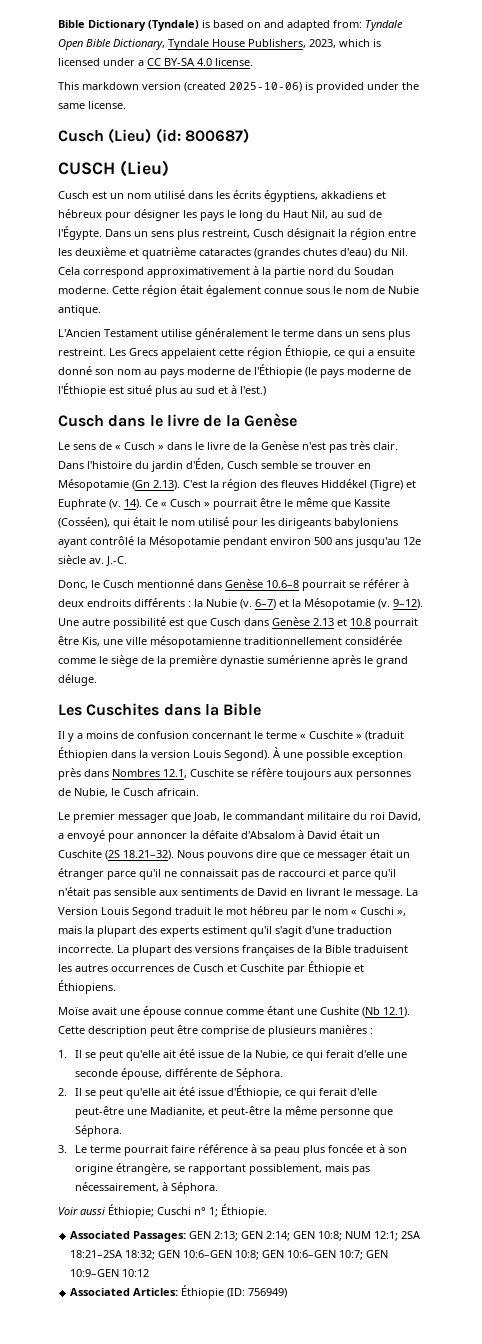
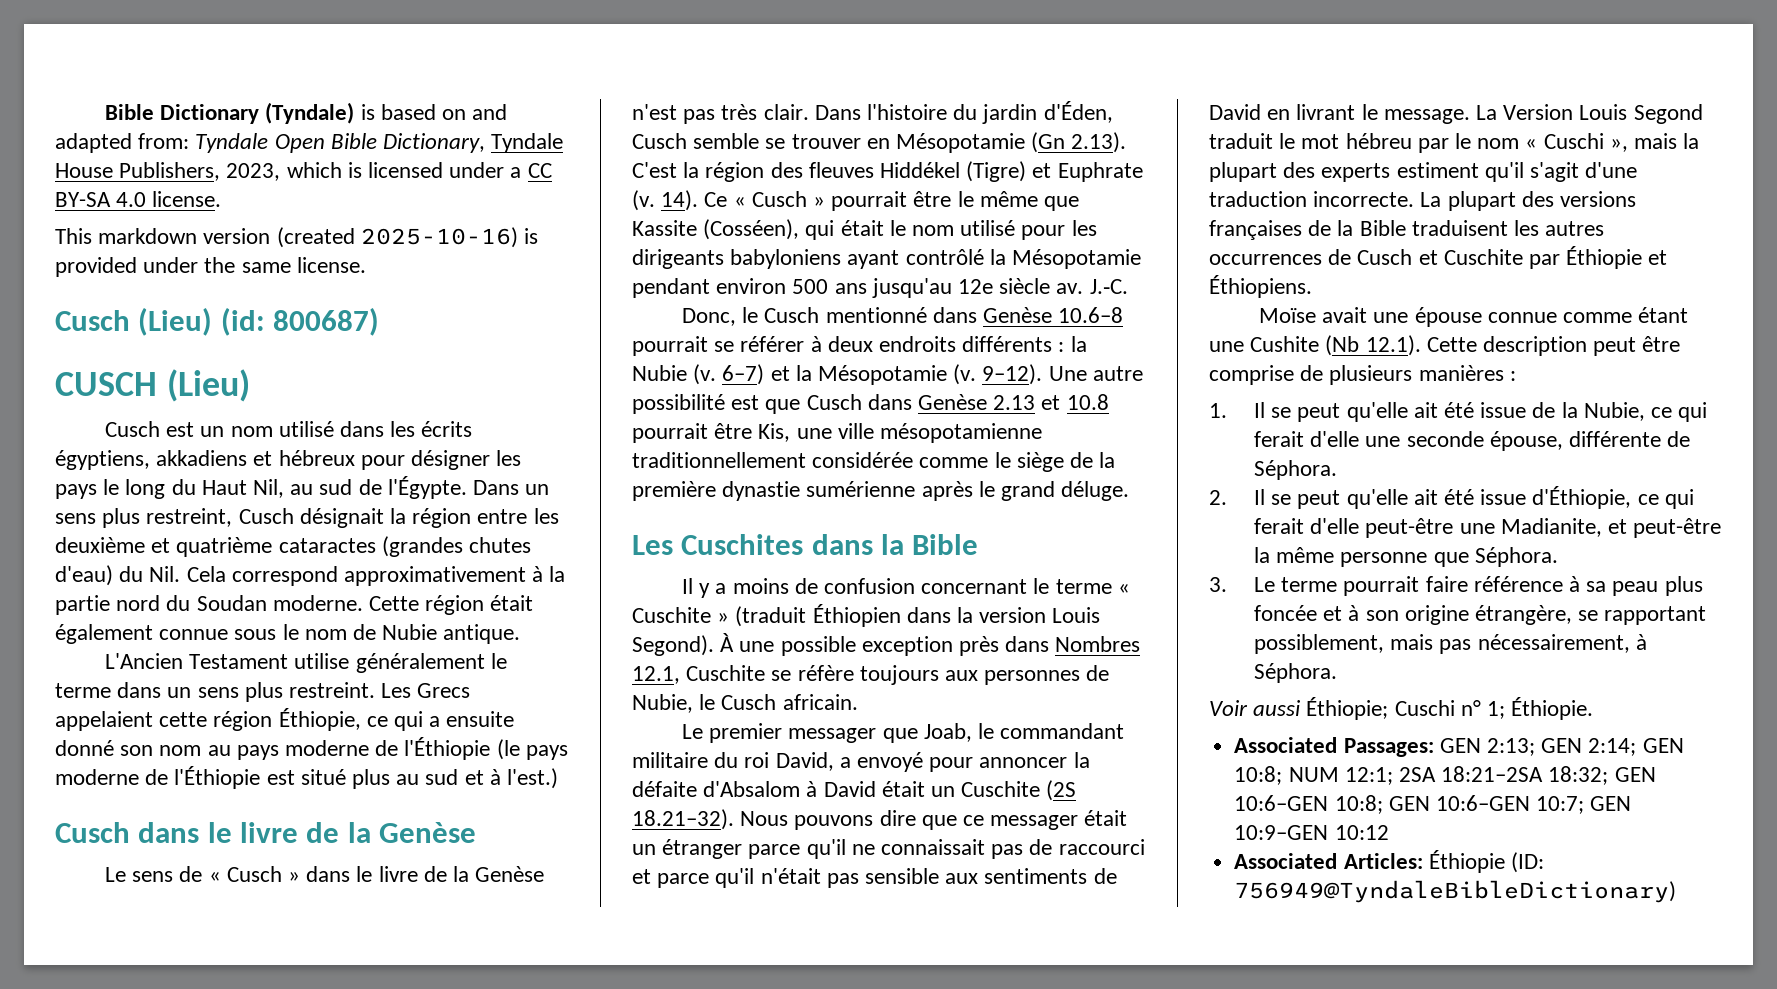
- This markdown version (created 2025-10-06) is provided under the same license.
+ This markdown version (created 2025-10-16) is provided under the same license.
- Associated Articles: Éthiopie (ID: 756949)
+ Associated Articles: Éthiopie (ID: 756949@TyndaleBibleDictionary)

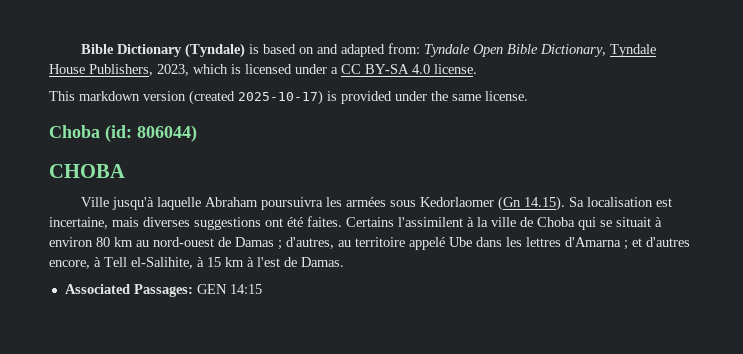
- This markdown version (created 2025-10-16) is provided under the same license.
+ This markdown version (created 2025-10-17) is provided under the same license.
- Cusch (Lieu) (id: 800687)
- CUSCH (Lieu)
- Cusch est un nom utilisé dans les écrits égyptiens, akkadiens et hébreux pour désigner les pays le long du Haut Nil, au sud de l'Égypte. Dans un sens plus restreint, Cusch désignait la région entre les deuxième et quatrième cataractes (grandes chutes d'eau) du Nil. Cela correspond approximativement à la partie nord du Soudan moderne. Cette région était également connue sous le nom de Nubie antique.
- L'Ancien Testament utilise généralement le terme dans un sens plus restreint. Les Grecs appelaient cette région Éthiopie, ce qui a ensuite donné son nom au pays moderne de l'Éthiopie (le pays moderne de l'Éthiopie est situé plus au sud et à l'est.)
- Cusch dans le livre de la Genèse
- Le sens de « Cusch » dans le livre de la Genèse n'est pas très clair. Dans l'histoire du jardin d'Éden, Cusch semble se trouver en Mésopotamie (Gn 2.13). C'est la région des fleuves Hiddékel (Tigre) et Euphrate (v. 14). Ce « Cusch » pourrait être le même que Kassite (Cosséen), qui était le nom utilisé pour les dirigeants babyloniens ayant contrôlé la Mésopotamie pendant environ 500 ans jusqu'au 12e siècle av. J.‑C.
- Donc, le Cusch mentionné dans Genèse 10.6–8 pourrait se référer à deux endroits différents : la Nubie (v. 6–7) et la Mésopotamie (v. 9–12). Une autre possibilité est que Cusch dans Genèse 2.13 et 10.8 pourrait être Kis, une ville mésopotamienne traditionnellement considérée comme le siège de la première dynastie sumérienne après le grand déluge.
- Les Cuschites dans la Bible
- Il y a moins de confusion concernant le terme « Cuschite » (traduit Éthiopien dans la version Louis Segond). À une possible exception près dans Nombres 12.1, Cuschite se réfère toujours aux personnes de Nubie, le Cusch africain.
- Le premier messager que Joab, le commandant militaire du roi David, a envoyé pour annoncer la défaite d'Absalom à David était un Cuschite (2S 18.21–32). Nous pouvons dire que ce messager était un étranger parce qu'il ne connaissait pas de raccourci et parce qu'il n'était pas sensible aux sentiments de David en livrant le message. La Version Louis Segond traduit le mot hébreu par le nom « Cuschi », mais la plupart des experts estiment qu'il s'agit d'une traduction incorrecte. La plupart des versions françaises de la Bible traduisent les autres occurrences de Cusch et Cuschite par Éthiopie et Éthiopiens.
- Moïse avait une épouse connue comme étant une Cushite (Nb 12.1). Cette description peut être comprise de plusieurs manières :
- 1. Il se peut qu'elle ait été issue de la Nubie, ce qui ferait d'elle une seconde épouse, différente de Séphora.
- 2. Il se peut qu'elle ait été issue d'Éthiopie, ce qui ferait d'elle peut-être une Madianite, et peut-être la même personne que Séphora.
- 3. Le terme pourrait faire référence à sa peau plus foncée et à son origine étrangère, se rapportant possiblement, mais pas nécessairement, à Séphora.
- Voir aussi Éthiopie; Cuschi n° 1; Éthiopie.
- Associated Passages: GEN 2:13; GEN 2:14; GEN 10:8; NUM 12:1; 2SA 18:21–2SA 18:32; GEN 10:6–GEN 10:8; GEN 10:6–GEN 10:7; GEN 10:9–GEN 10:12
- Associated Articles: Éthiopie (ID: 756949@TyndaleBibleDictionary)
+ Choba (id: 806044)
+ CHOBA
+ Ville jusqu'à laquelle Abraham poursuivra les armées sous Kedorlaomer (Gn 14.15). Sa localisation est incertaine, mais diverses suggestions ont été faites. Certains l'assimilent à la ville de Choba qui se situait à environ 80 km au nord-ouest de Damas ; d'autres, au territoire appelé Ube dans les lettres d'Amarna ; et d'autres encore, à Tell el-Salihite, à 15 km à l'est de Damas.
+ Associated Passages: GEN 14:15

